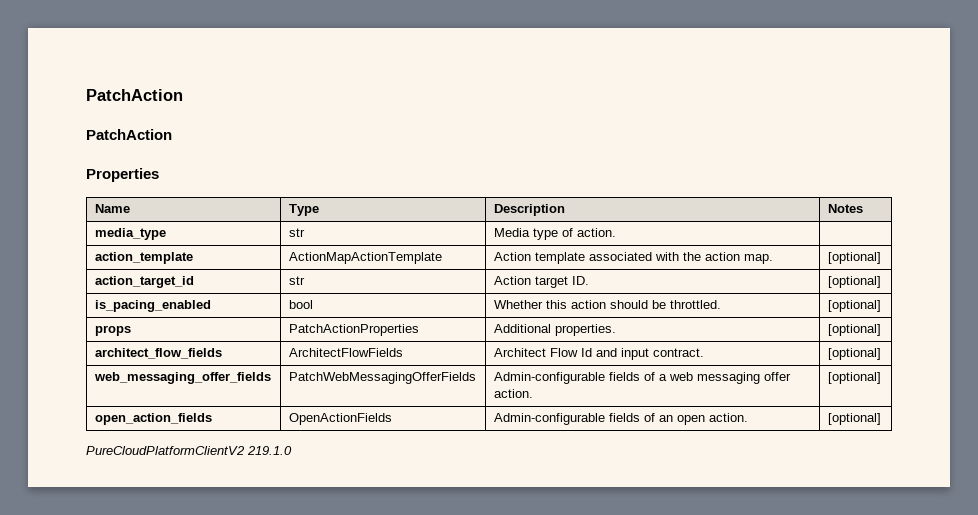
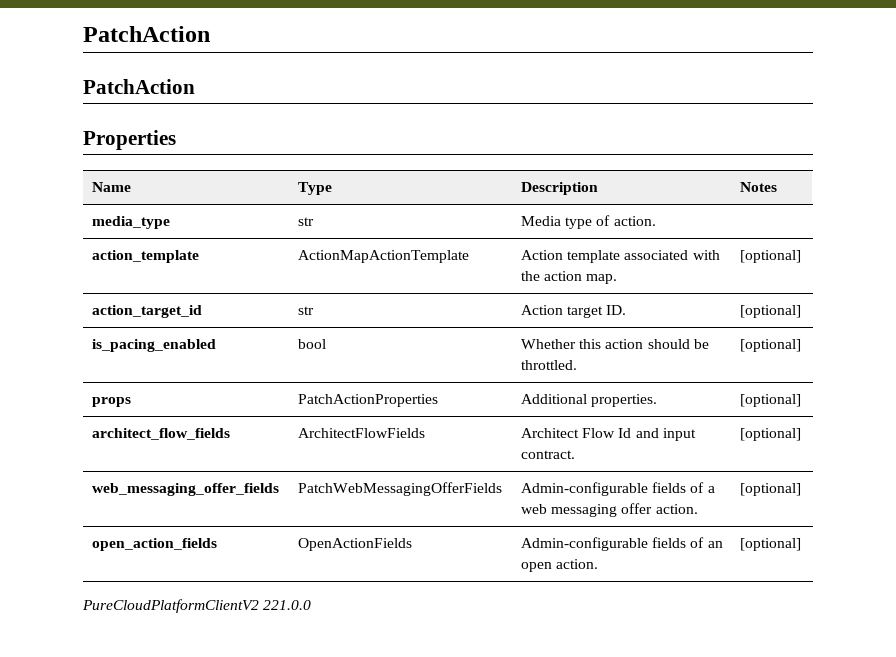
- PureCloudPlatformClientV2 219.1.0
+ PureCloudPlatformClientV2 221.0.0

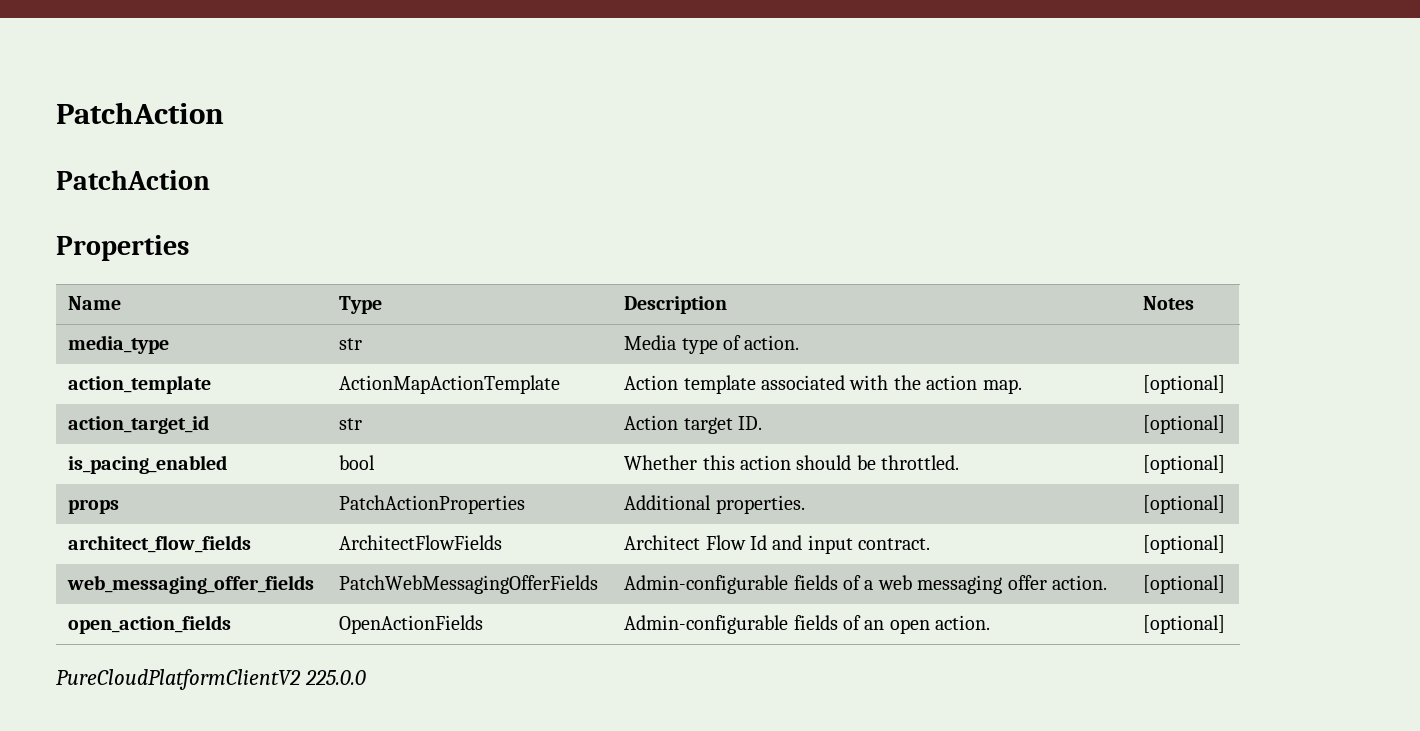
- PureCloudPlatformClientV2 221.0.0
+ PureCloudPlatformClientV2 225.0.0

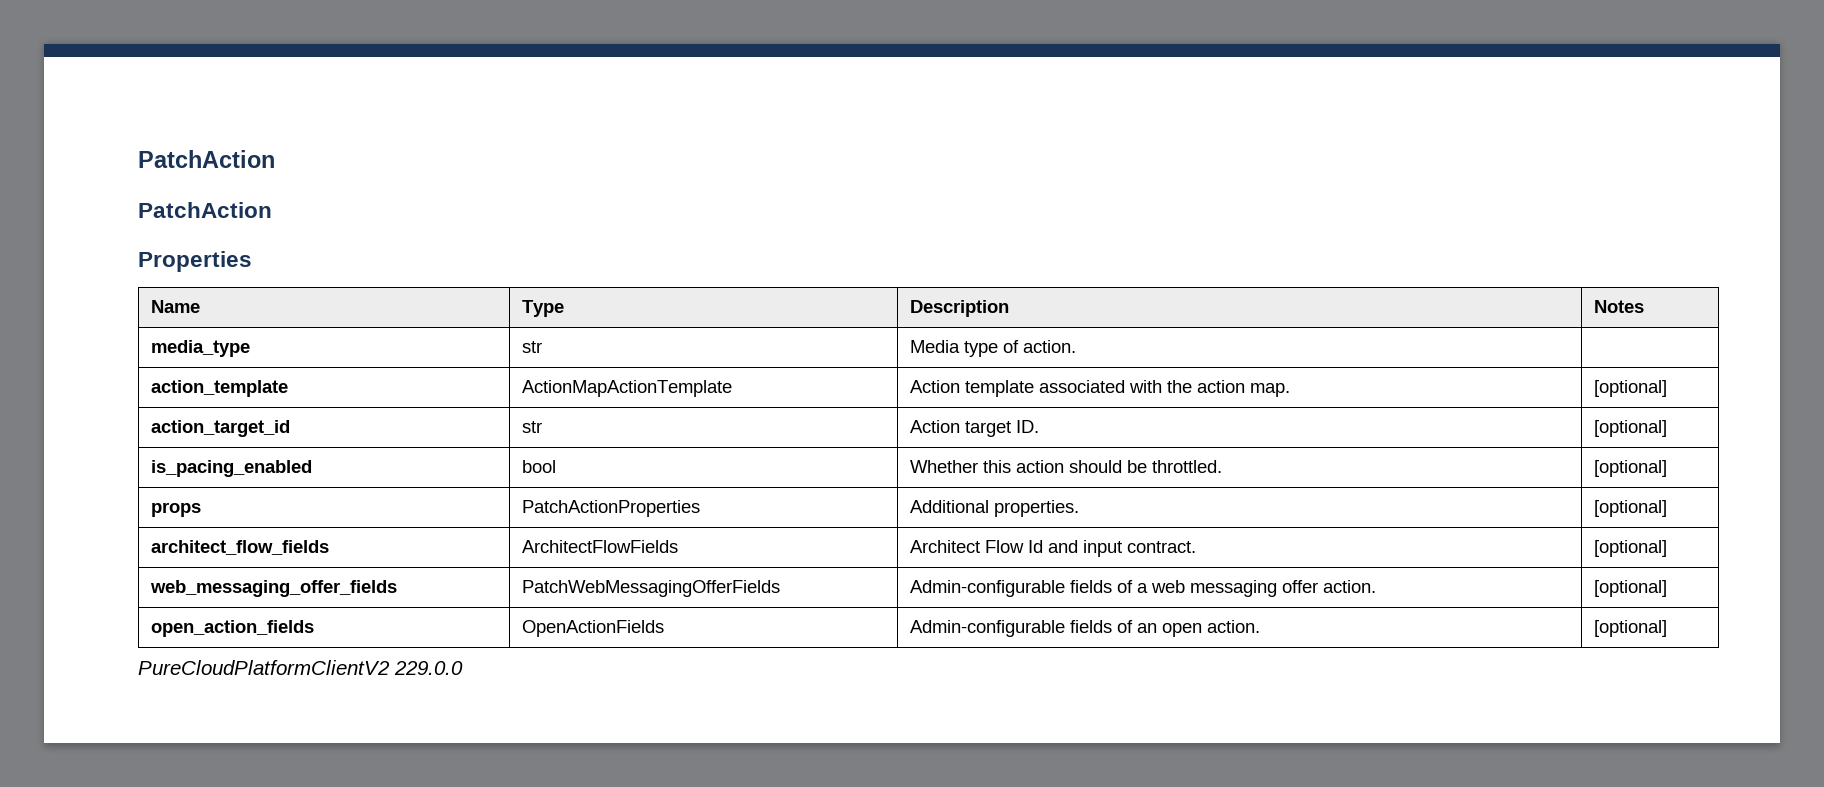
- PureCloudPlatformClientV2 225.0.0
+ PureCloudPlatformClientV2 229.0.0

